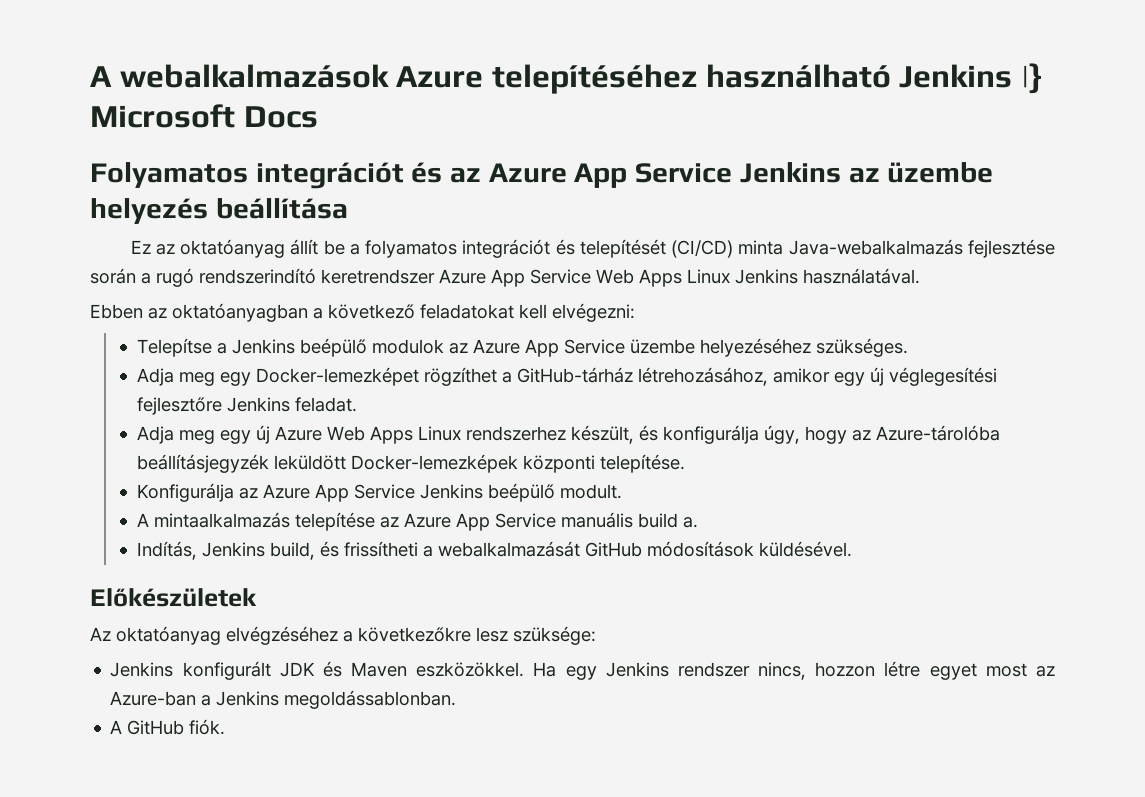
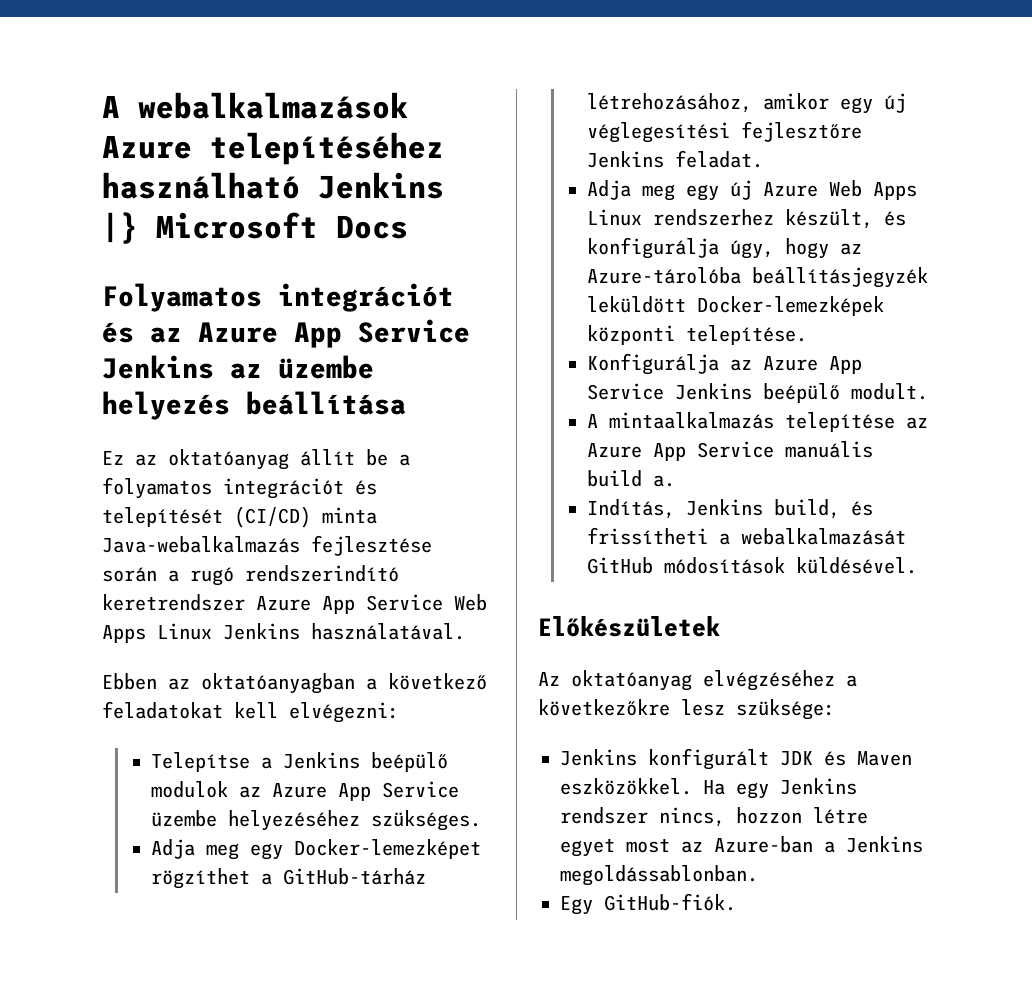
- A GitHub fiók.
+ Egy GitHub-fiók.

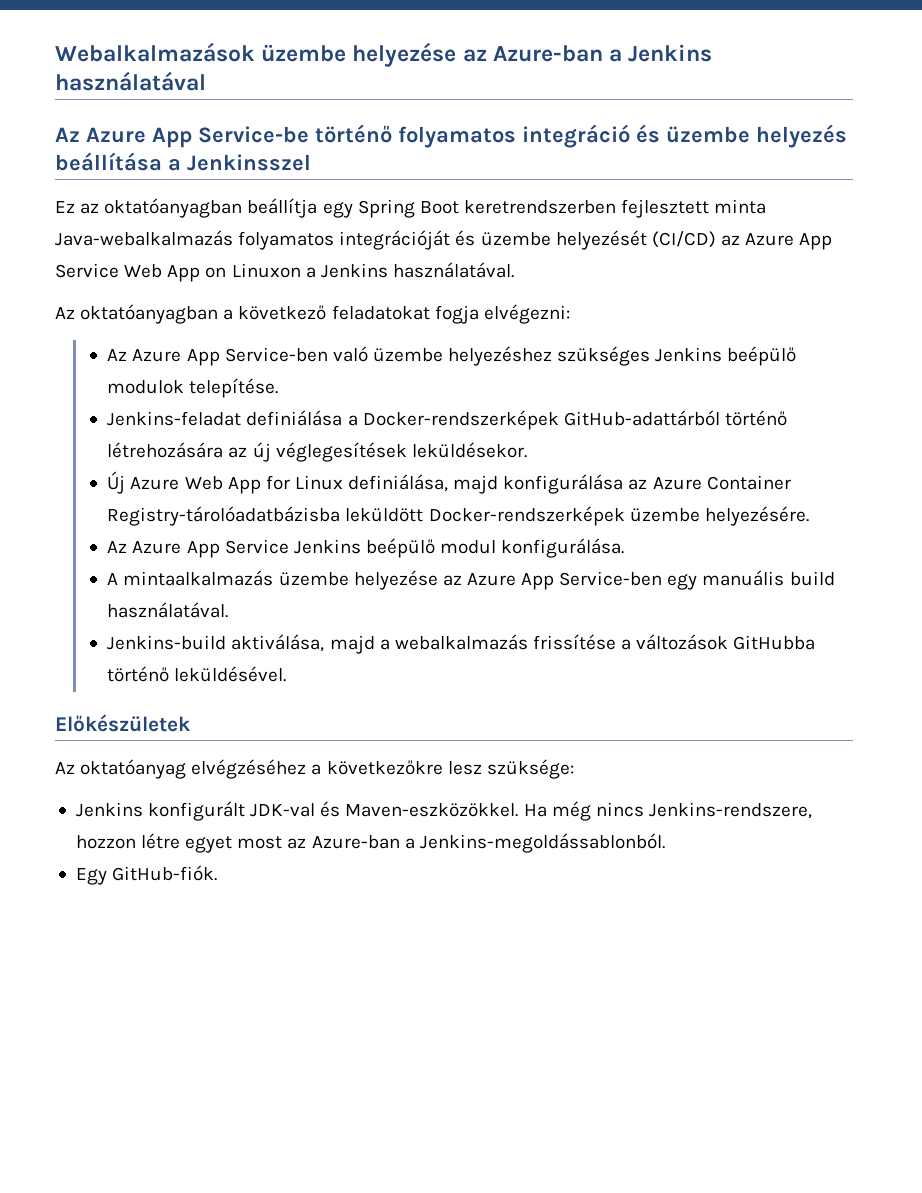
- A webalkalmazások Azure telepítéséhez használható Jenkins |} Microsoft Docs
- Folyamatos integrációt és az Azure App Service Jenkins az üzembe helyezés beállítása
- Ez az oktatóanyag állít be a folyamatos integrációt és telepítését (CI/CD) minta Java-webalkalmazás fejlesztése során a rugó rendszerindító keretrendszer Azure App Service Web Apps Linux Jenkins használatával.
+ Webalkalmazások üzembe helyezése az Azure-ban a Jenkins használatával
+ Az Azure App Service-be történő folyamatos integráció és üzembe helyezés beállítása a Jenkinsszel
+ Ez az oktatóanyagban beállítja egy Spring Boot keretrendszerben fejlesztett minta Java-webalkalmazás folyamatos integrációját és üzembe helyezését (CI/CD) az Azure App Service Web App on Linuxon a Jenkins használatával.
- Ebben az oktatóanyagban a következő feladatokat kell elvégezni:
+ Az oktatóanyagban a következő feladatokat fogja elvégezni:
- Telepítse a Jenkins beépülő modulok az Azure App Service üzembe helyezéséhez szükséges.
- Adja meg egy Docker-lemezképet rögzíthet a GitHub-tárház létrehozásához, amikor egy új véglegesítési fejlesztőre Jenkins feladat.
- Adja meg egy új Azure Web Apps Linux rendszerhez készült, és konfigurálja úgy, hogy az Azure-tárolóba beállításjegyzék leküldött Docker-lemezképek központi telepítése.
- Konfigurálja az Azure App Service Jenkins beépülő modult.
+ Az Azure App Service-ben való üzembe helyezéshez szükséges Jenkins beépülő modulok telepítése.
+ Jenkins-feladat definiálása a Docker-rendszerképek GitHub-adattárból történő létrehozására az új véglegesítések leküldésekor.
+ Új Azure Web App for Linux definiálása, majd konfigurálása az Azure Container Registry-tárolóadatbázisba leküldött Docker-rendszerképek üzembe helyezésére.
+ Az Azure App Service Jenkins beépülő modul konfigurálása.
- A mintaalkalmazás telepítése az Azure App Service manuális build a.
- Indítás, Jenkins build, és frissítheti a webalkalmazását GitHub módosítások küldésével.
+ A mintaalkalmazás üzembe helyezése az Azure App Service-ben egy manuális build használatával.
+ Jenkins-build aktiválása, majd a webalkalmazás frissítése a változások GitHubba történő leküldésével.
- Jenkins konfigurált JDK és Maven eszközökkel. Ha egy Jenkins rendszer nincs, hozzon létre egyet most az Azure-ban a Jenkins megoldássablonban.
+ Jenkins konfigurált JDK-val és Maven-eszközökkel. Ha még nincs Jenkins-rendszere, hozzon létre egyet most az Azure-ban a Jenkins-megoldássablonból.

